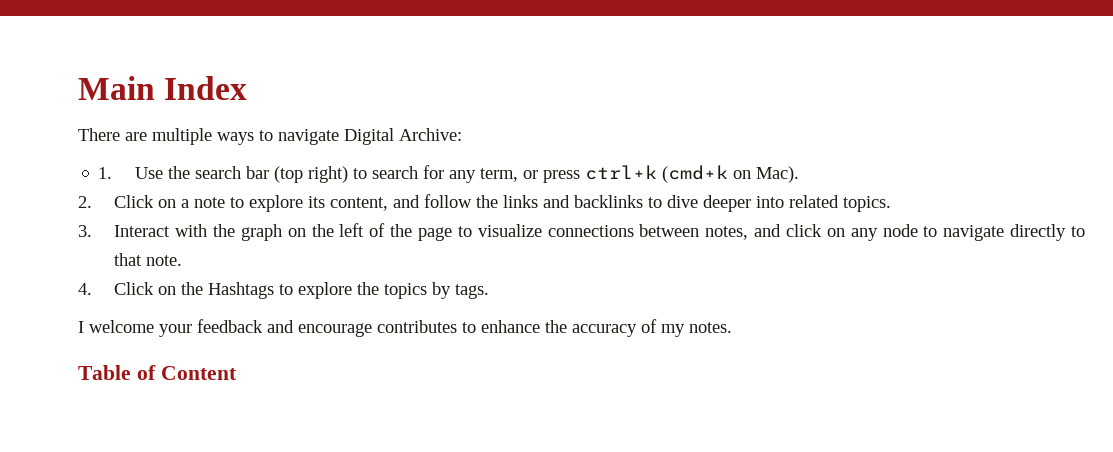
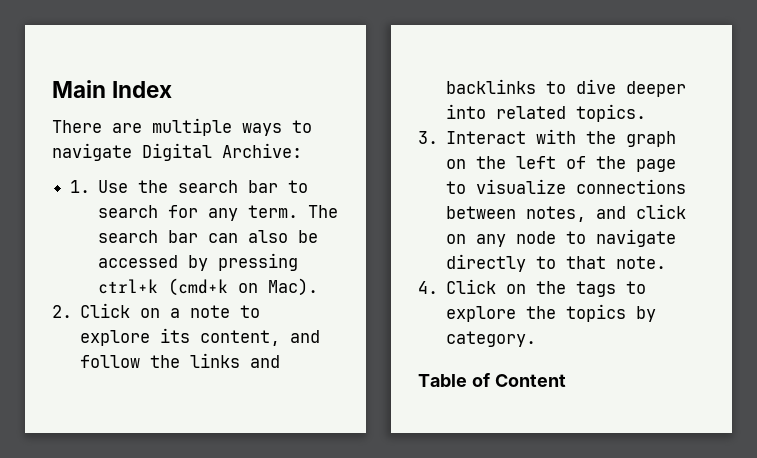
- 1. Use the search bar (top right) to search for any term, or press ctrl+k (cmd+k on Mac).
+ 1. Use the search bar to search for any term. The search bar can also be accessed by pressing ctrl+k (cmd+k on Mac).
- 4. Click on the Hashtags to explore the topics by tags.
- I welcome your feedback and encourage contributes to enhance the accuracy of my notes.
+ 4. Click on the tags to explore the topics by category.

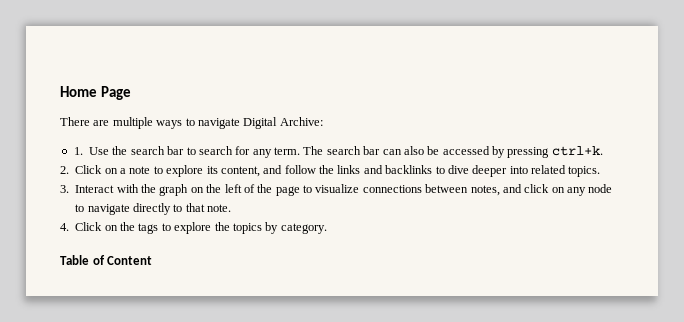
- Main Index
+ Home Page
- The search bar can also be accessed by pressing ctrl+k (cmd+k on Mac).
+ The search bar can also be accessed by pressing ctrl+k.

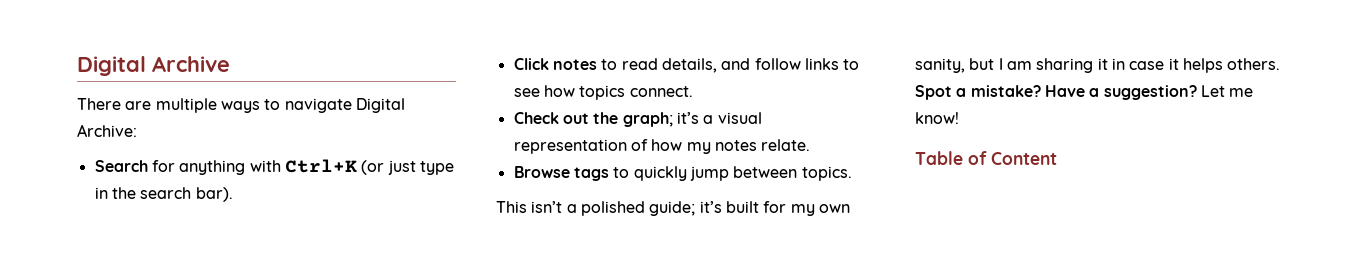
- Home Page
+ Digital Archive
- 1. Use the search bar to search for any term. The search bar can also be accessed by pressing ctrl+k.
- 2. Click on a note to explore its content, and follow the links and backlinks to dive deeper into related topics.
- 3. Interact with the graph on the left of the page to visualize connections between notes, and click on any node to navigate directly to that note.
- 4. Click on the tags to explore the topics by category.
+ Search for anything with Ctrl+K (or just type in the search bar).
+ Click notes to read details, and follow links to see how topics connect.
+ Check out the graph; it’s a visual representation of how my notes relate.
+ Browse tags to quickly jump between topics.
+ This isn’t a polished guide; it’s built for my own sanity, but I am sharing it in case it helps others. Spot a mistake? Have a suggestion? Let me know!

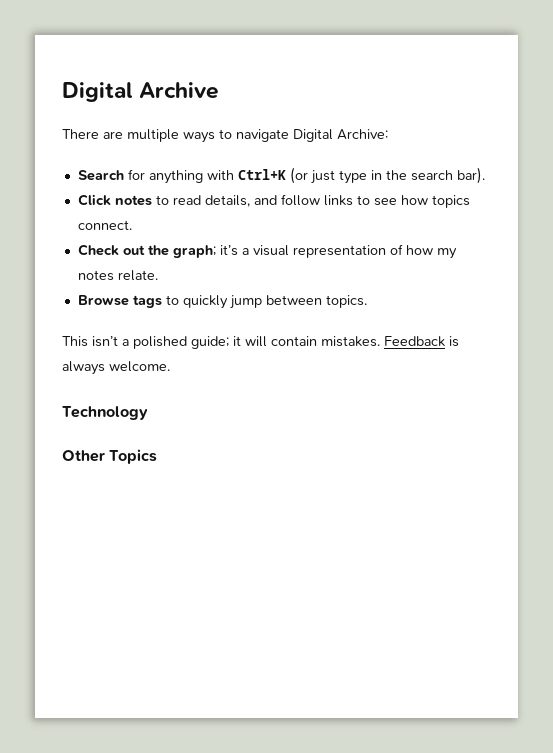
- This isn’t a polished guide; it’s built for my own sanity, but I am sharing it in case it helps others. Spot a mistake? Have a suggestion? Let me know!
- Table of Content
+ This isn’t a polished guide; it will contain mistakes. Feedback is always welcome.
+ Technology
+ Other Topics

